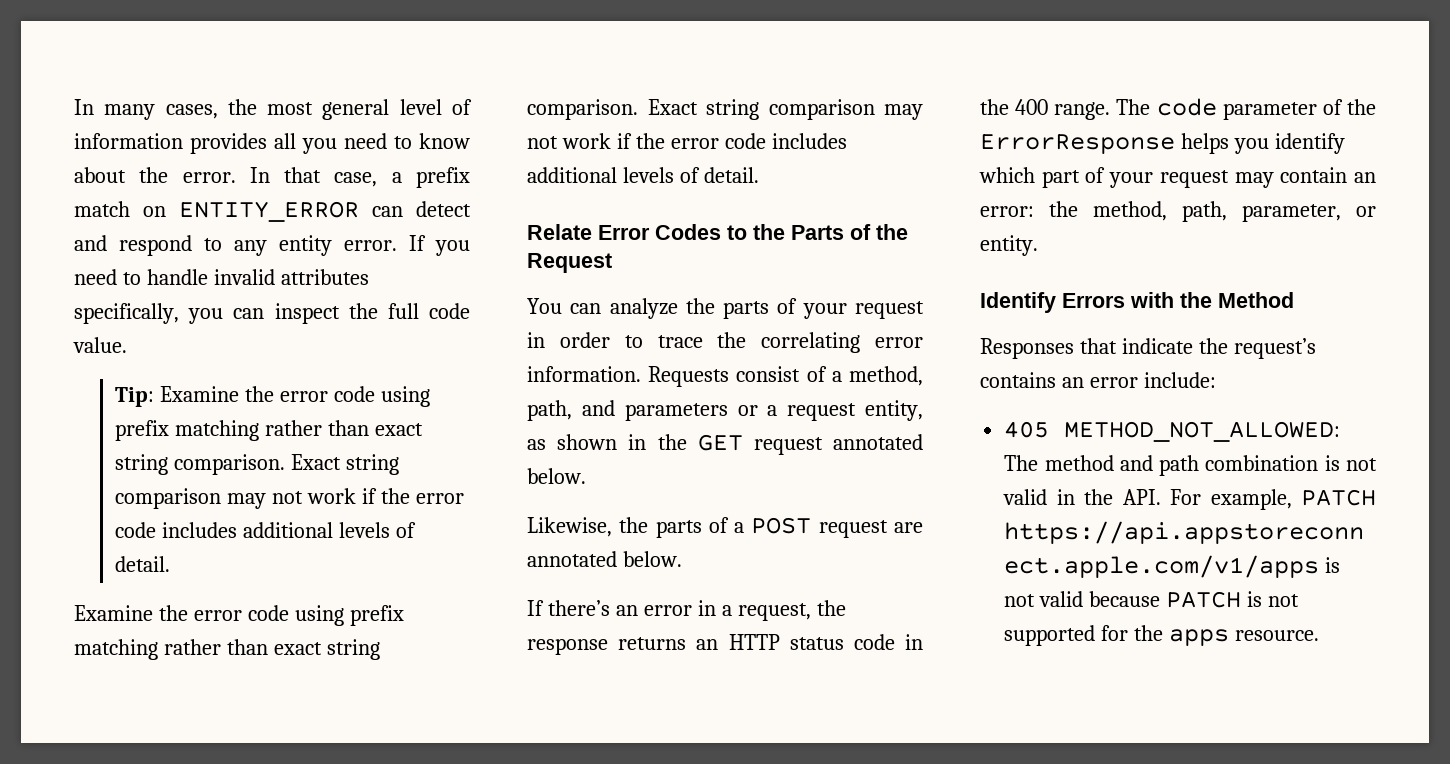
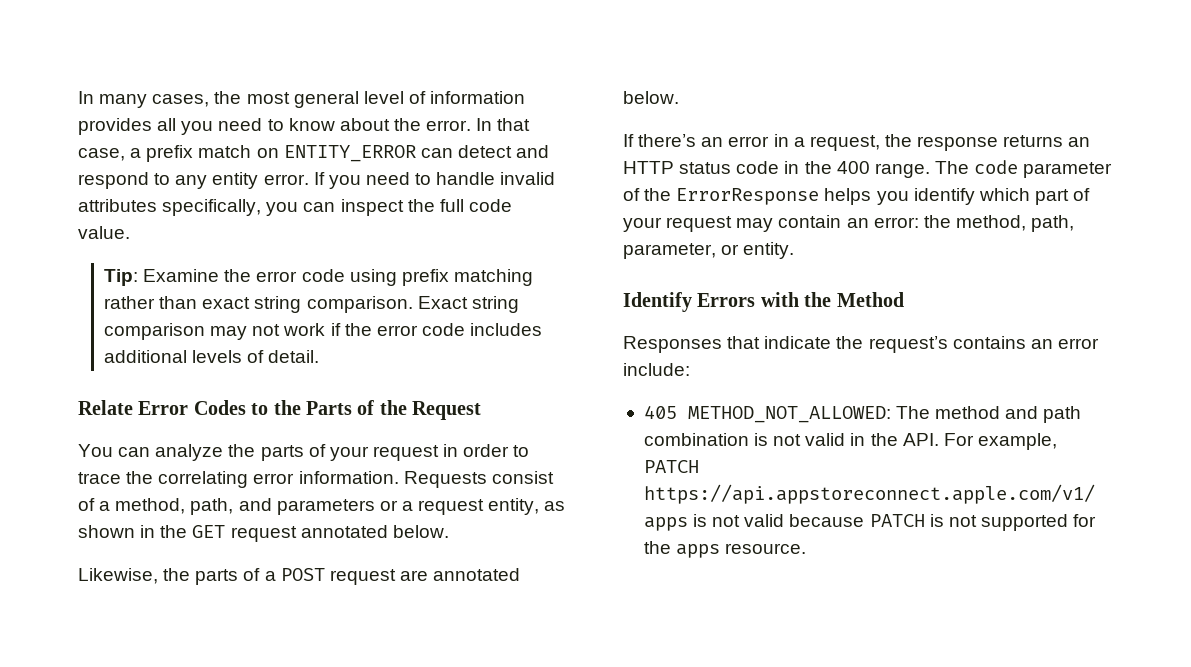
  Tip: Examine the error code using prefix matching rather than exact string comparison. Exact string comparison may not work if the error code includes additional levels of detail.
- Examine the error code using prefix matching rather than exact string comparison. Exact string comparison may not work if the error code includes additional levels of detail.

